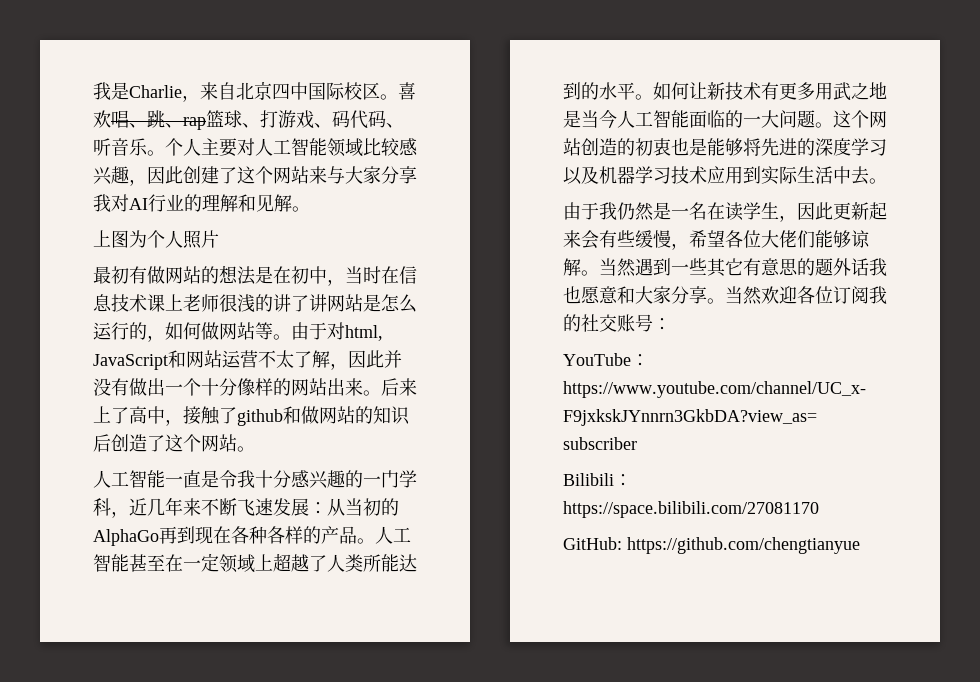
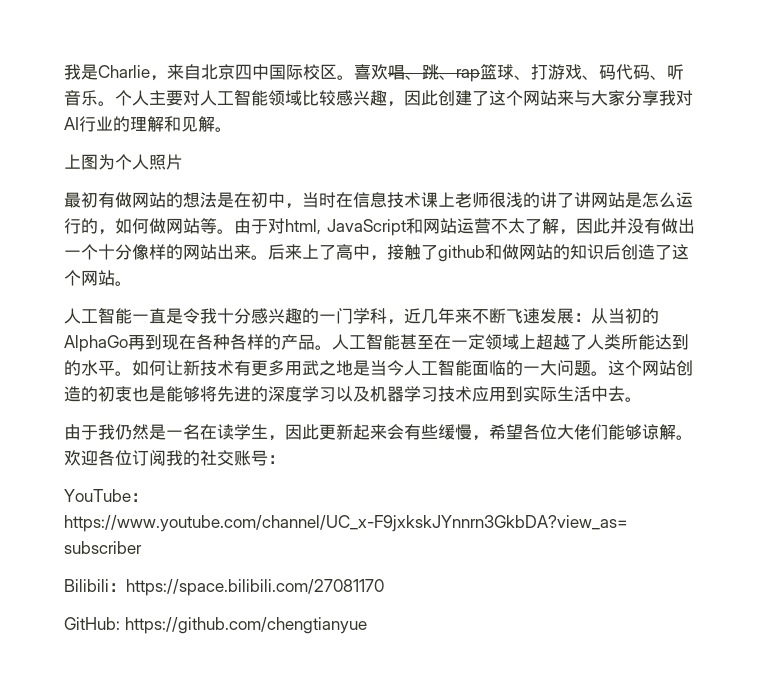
- 当然遇到一些其它有意思的题外话我也愿意和大家分享。当然欢迎各位订阅我的社交账号：
+ 欢迎各位订阅我的社交账号：

